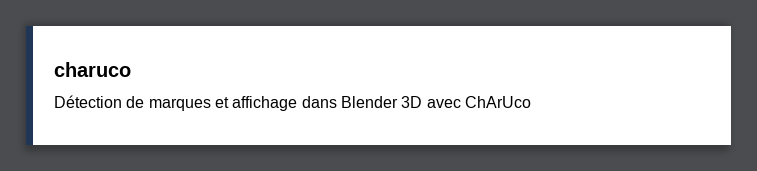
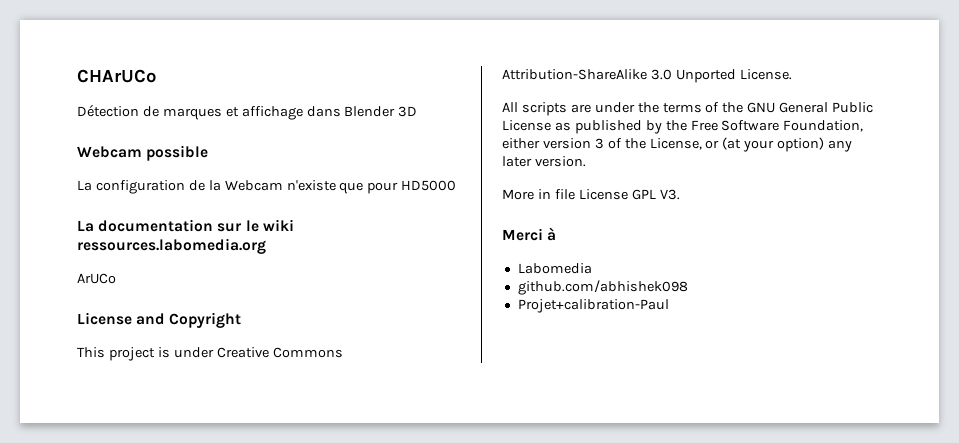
- charuco
+ CHArUCo
- Détection de marques et affichage dans Blender 3D avec ChArUco
+ Détection de marques et affichage dans Blender 3D
+ Webcam possible
+ La configuration de la Webcam n'existe que pour HD5000
+ La documentation sur le wiki ressources.labomedia.org
+ ArUCo
+ License and Copyright
+ This project is under Creative Commons Attribution-ShareAlike 3.0 Unported License.
+ All scripts are under the terms of the GNU General Public License as published by the Free Software Foundation, either version 3 of the License, or (at your option) any later version.
+ More in file License GPL V3.
+ Merci à
+ Labomedia
+ github.com/abhishek098
+ Projet+calibration-Paul

